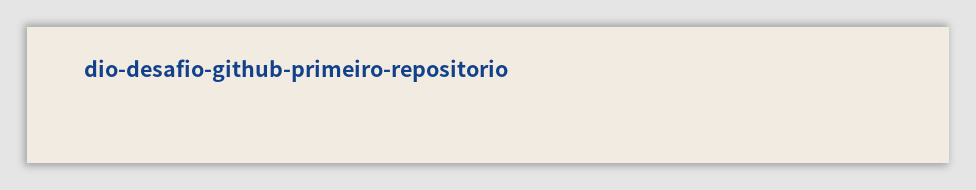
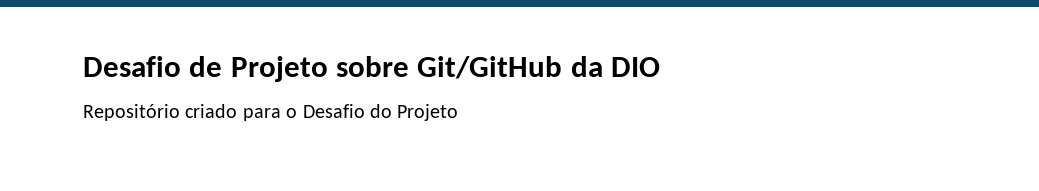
- dio-desafio-github-primeiro-repositorio
+ Desafio de Projeto sobre Git/GitHub da DIO
+ Repositório criado para o Desafio do Projeto

